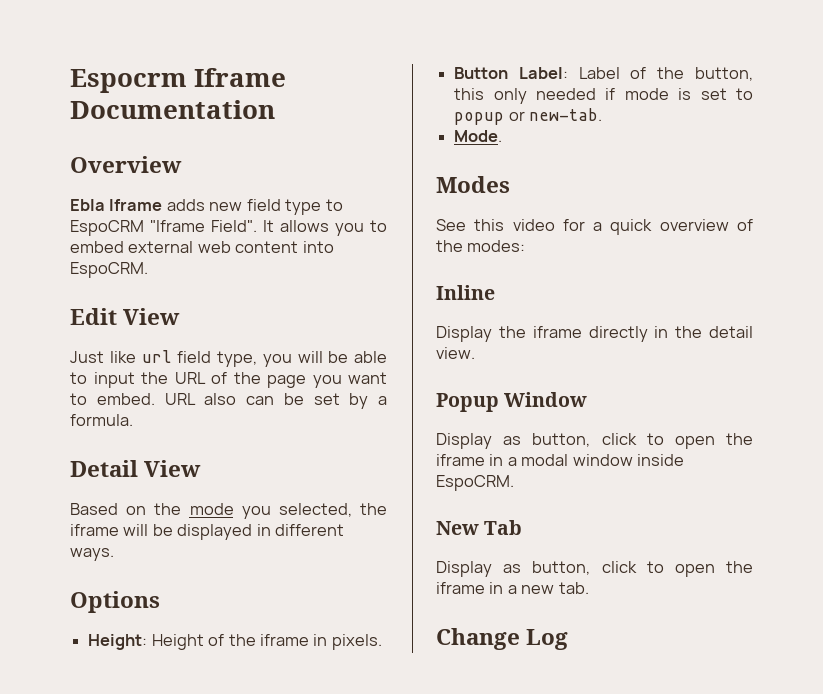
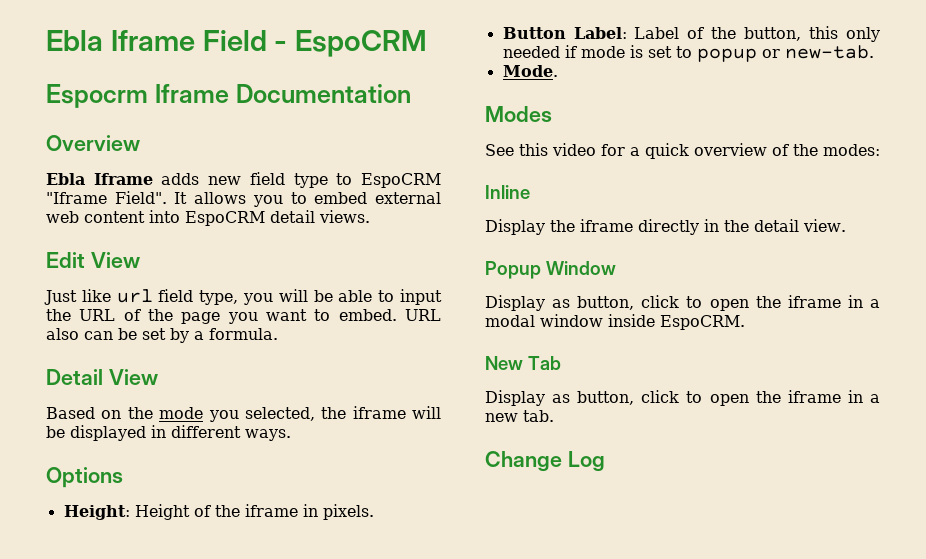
+ Ebla Iframe Field - EspoCRM
- It allows you to embed external web content into EspoCRM.
+ It allows you to embed external web content into EspoCRM detail views.

